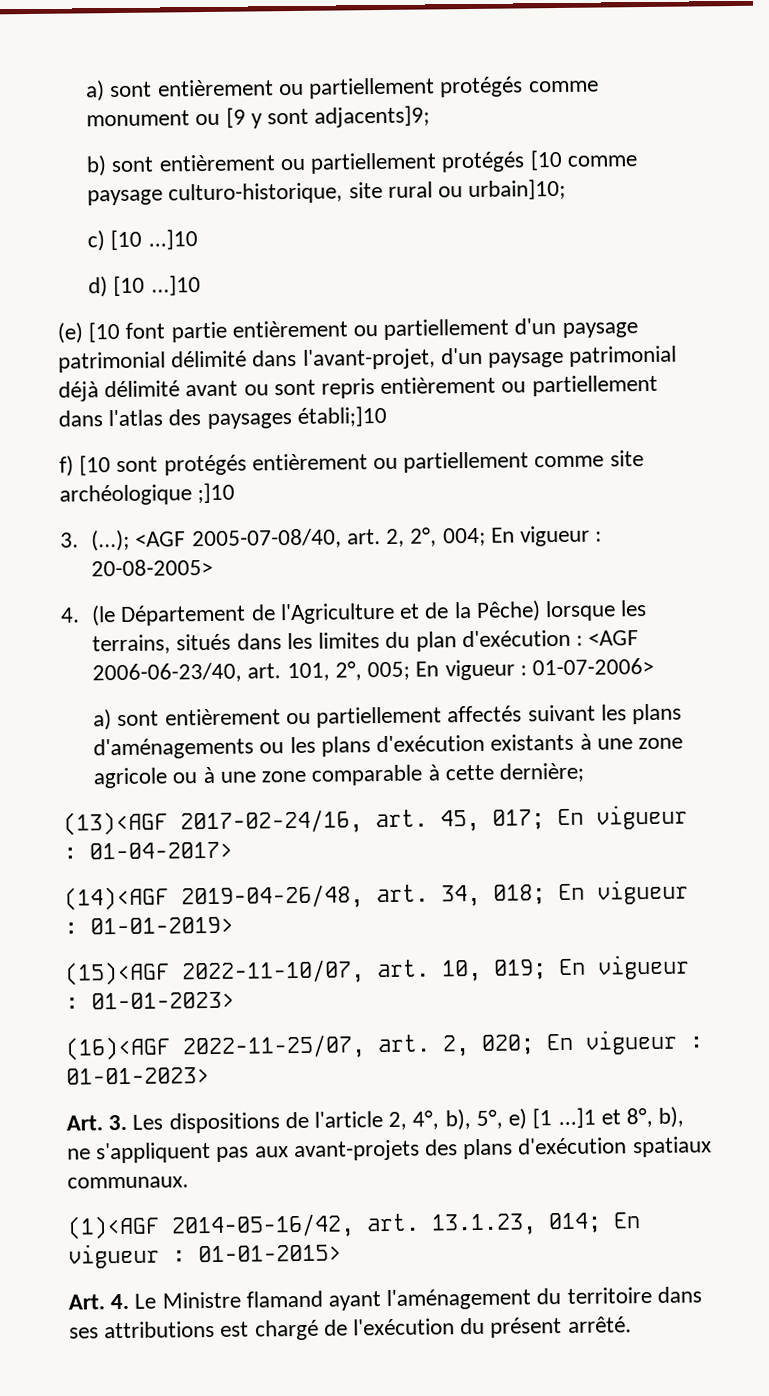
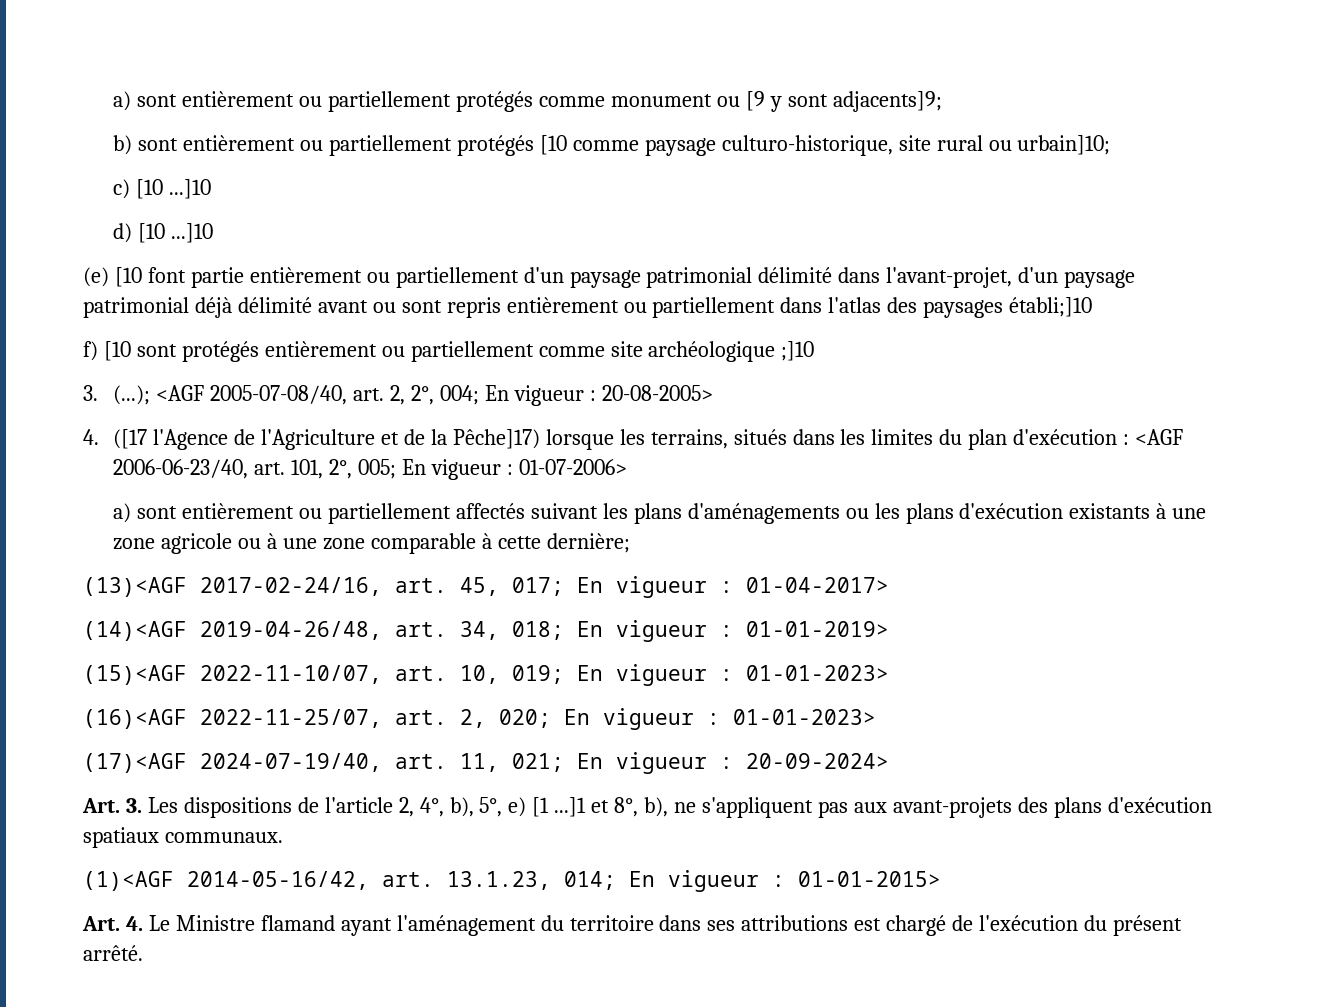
- 4. (le Département de l'Agriculture et de la Pêche) lorsque les terrains, situés dans les limites du plan d'exécution : <AGF 2006-06-23/40, art. 101, 2°, 005; En vigueur : 01-07-2006>
+ 4. ([17 l'Agence de l'Agriculture et de la Pêche]17) lorsque les terrains, situés dans les limites du plan d'exécution : <AGF 2006-06-23/40, art. 101, 2°, 005; En vigueur : 01-07-2006>
+ (17)<AGF 2024-07-19/40, art. 11, 021; En vigueur : 20-09-2024>

